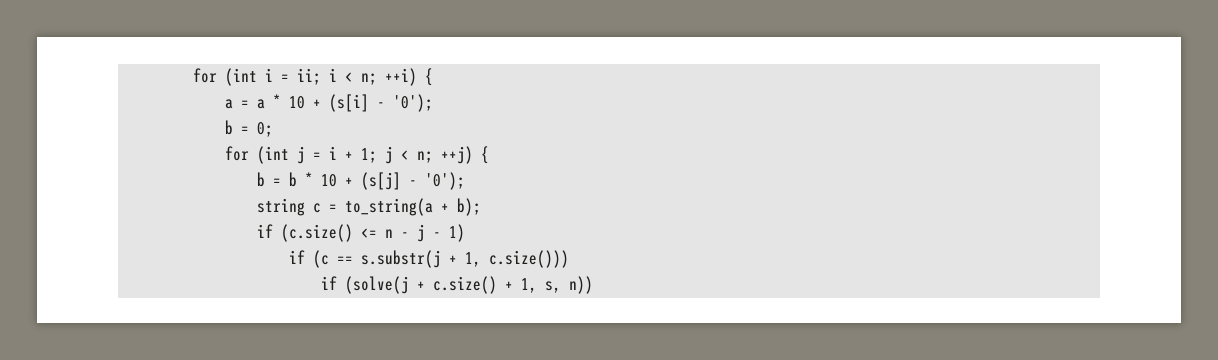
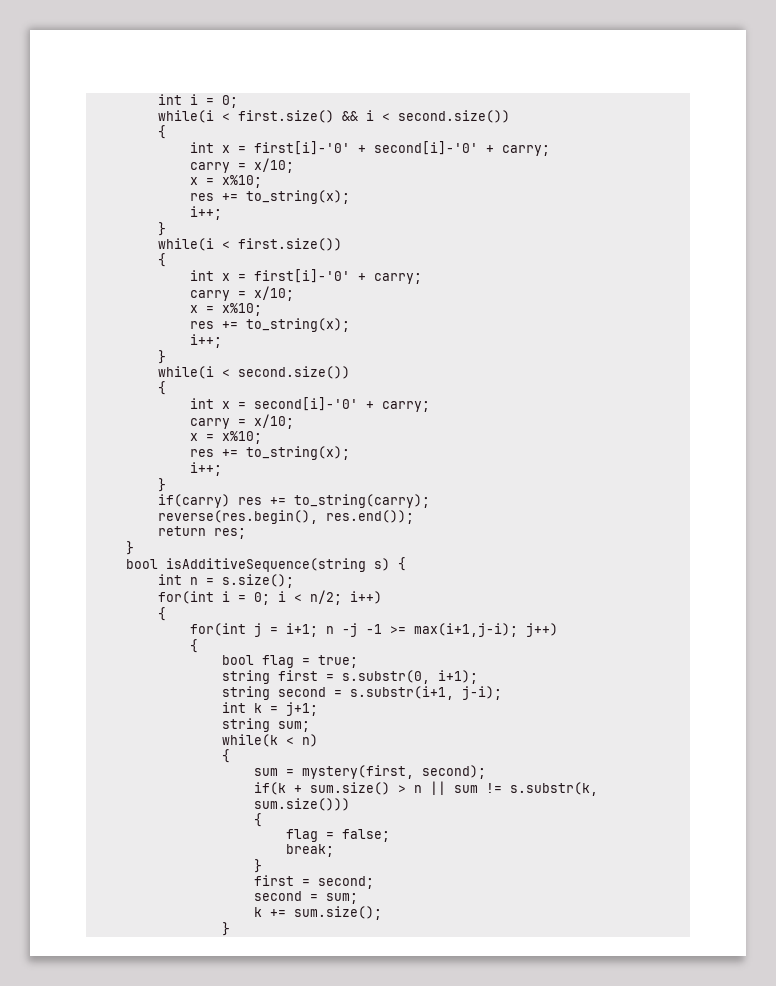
- for (int i = ii; i < n; ++i) {
- a = a * 10 + (s[i] - '0');
- b = 0;
- for (int j = i + 1; j < n; ++j) {
- b = b * 10 + (s[j] - '0');
- string c = to_string(a + b);
- if (c.size() <= n - j - 1)
- if (c == s.substr(j + 1, c.size()))
- if (solve(j + c.size() + 1, s, n))
+ int i = 0;
+ while(i < first.size() && i < second.size())
+ {
+ int x = first[i]-'0' + second[i]-'0' + carry;
+ carry = x/10;
+ x = x%10;
+ res += to_string(x);
+ i++;
+ }
+ while(i < first.size())
+ {
+ int x = first[i]-'0' + carry;
+ carry = x/10;
+ x = x%10;
+ res += to_string(x);
+ i++;
+ }
+ while(i < second.size())
+ {
+ int x = second[i]-'0' + carry;
+ carry = x/10;
+ x = x%10;
+ res += to_string(x);
+ i++;
+ }
+ if(carry) res += to_string(carry);
+ reverse(res.begin(), res.end());
+ return res;
+ }
+ bool isAdditiveSequence(string s) {
+ int n = s.size();
+ for(int i = 0; i < n/2; i++)
+ {
+ for(int j = i+1; n -j -1 >= max(i+1,j-i); j++)
+ {
+ bool flag = true;
+ string first = s.substr(0, i+1);
+ string second = s.substr(i+1, j-i);
+ int k = j+1;
+ string sum;
+ while(k < n)
+ {
+ sum = mystery(first, second);
+ if(k + sum.size() > n || sum != s.substr(k, sum.size()))
+ {
+ flag = false;
+ break;
+ }
+ first = second;
+ second = sum;
+ k += sum.size();
+ }

